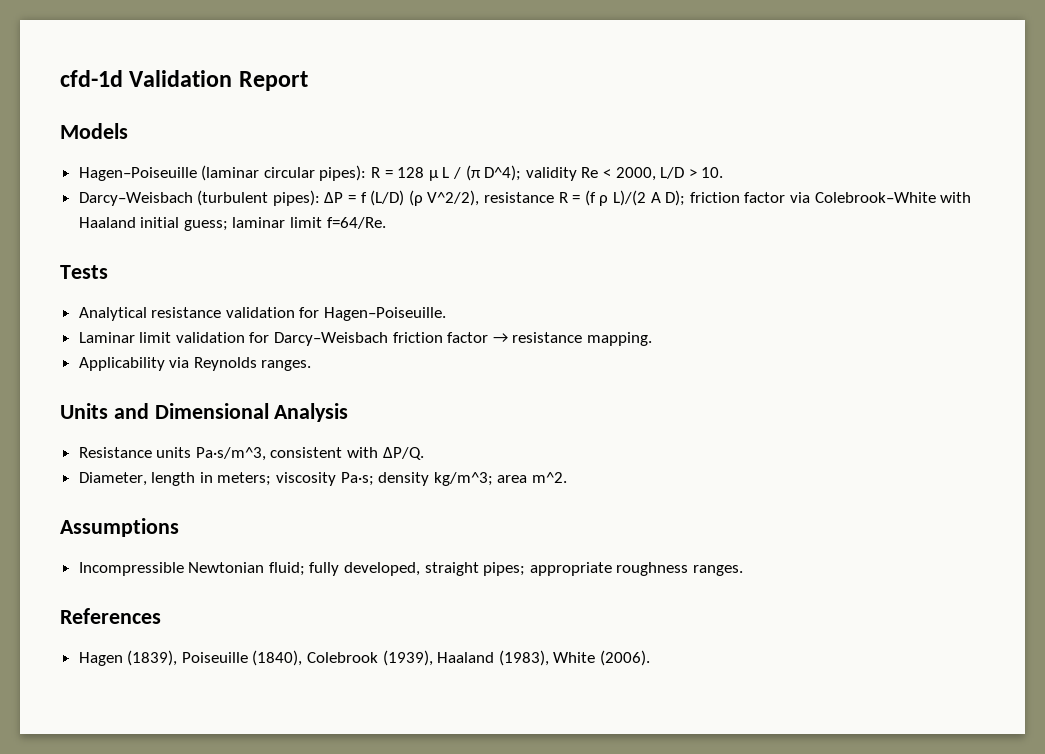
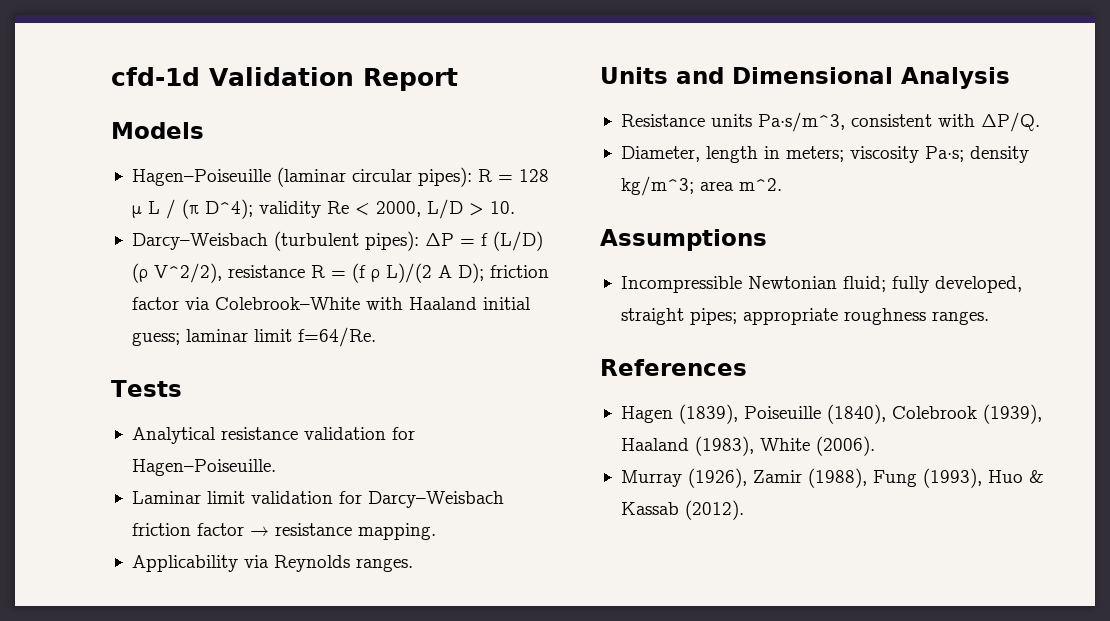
+ Murray (1926), Zamir (1988), Fung (1993), Huo & Kassab (2012).

